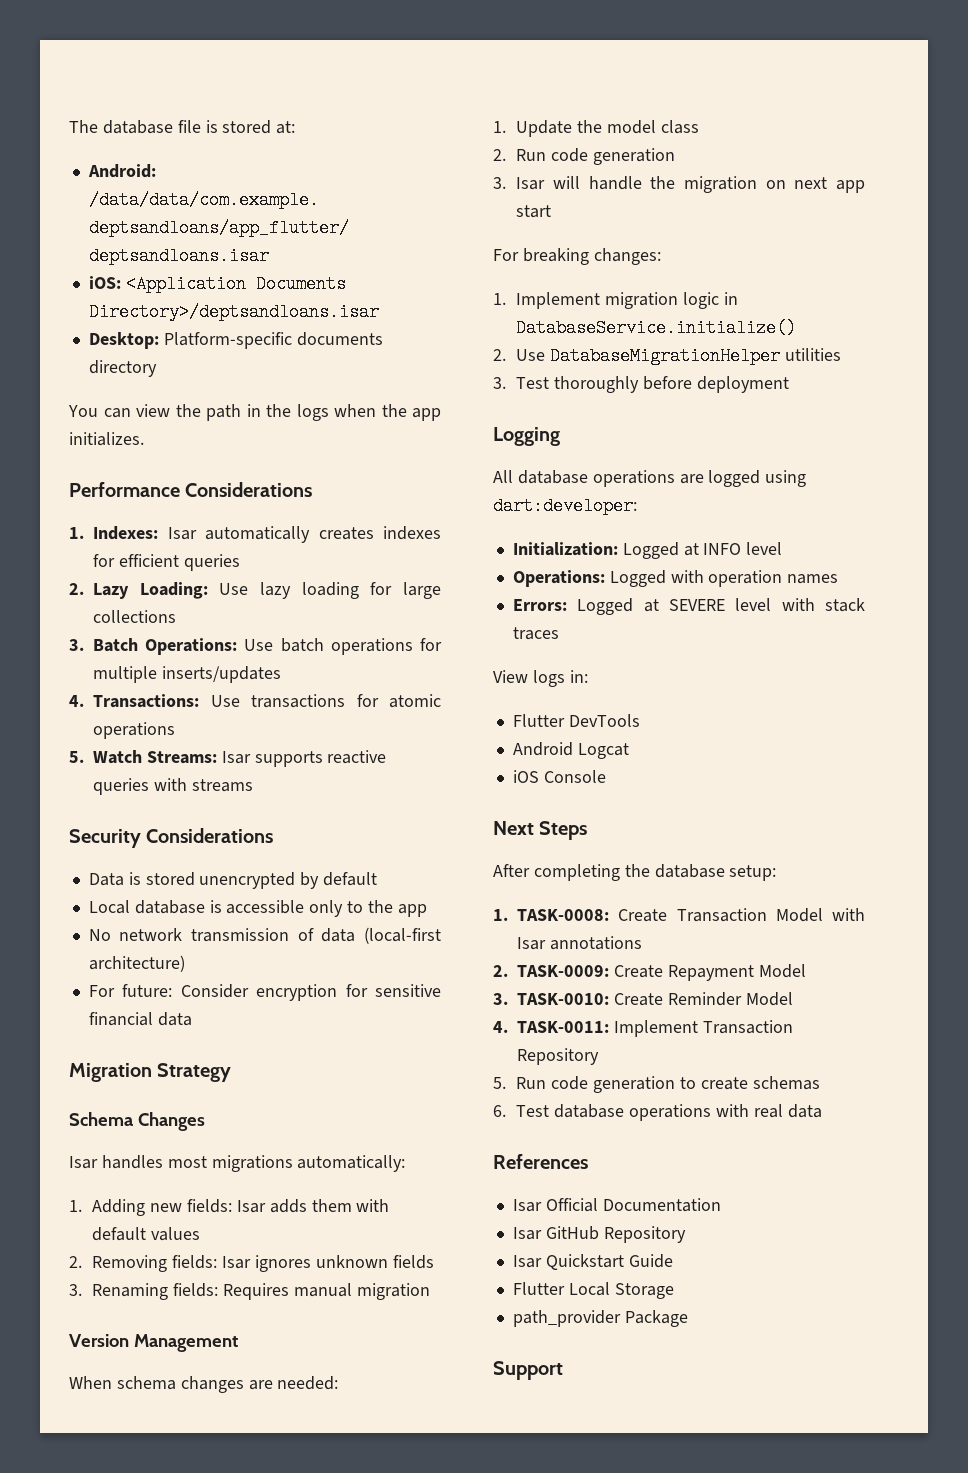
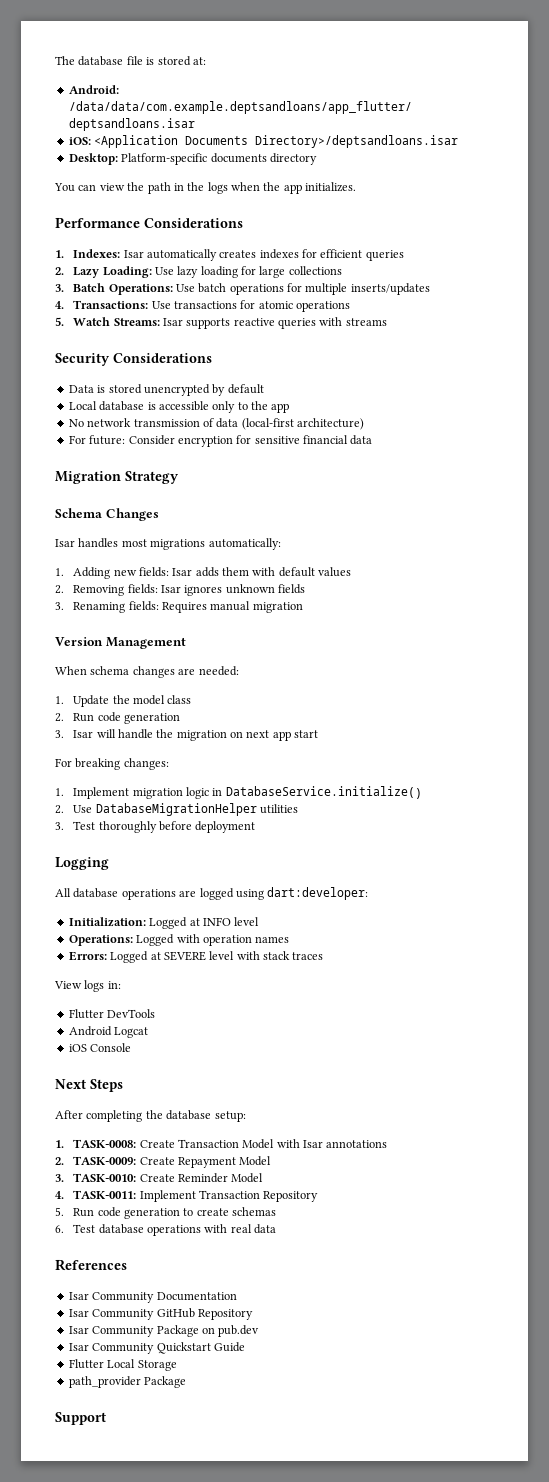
- Isar Official Documentation
+ Isar Community Documentation
- Isar GitHub Repository
+ Isar Community GitHub Repository
- Isar Quickstart Guide
+ Isar Community Package on pub.dev
+ Isar Community Quickstart Guide

